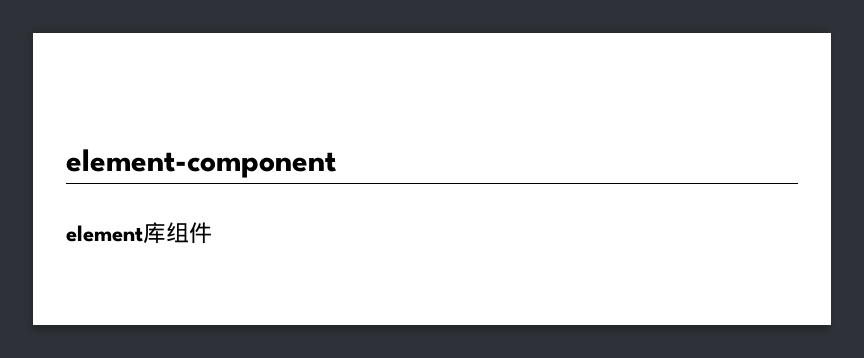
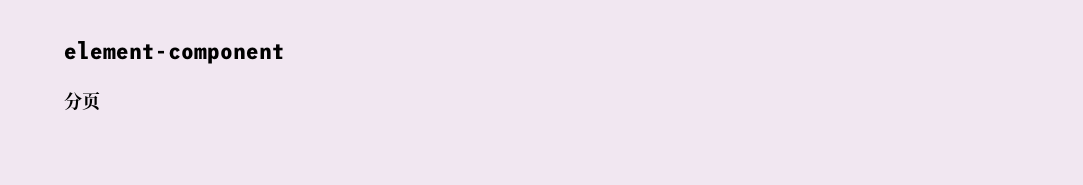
- element库组件
+ 分页

